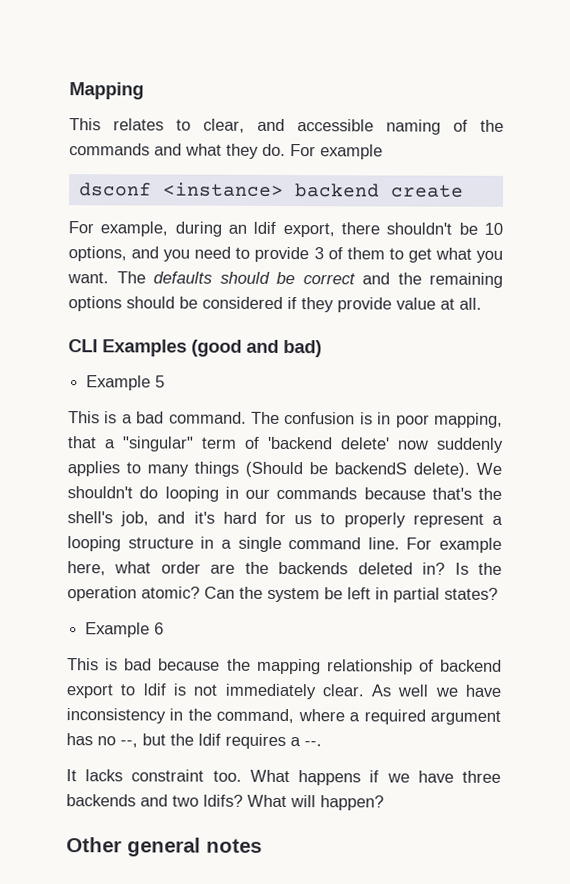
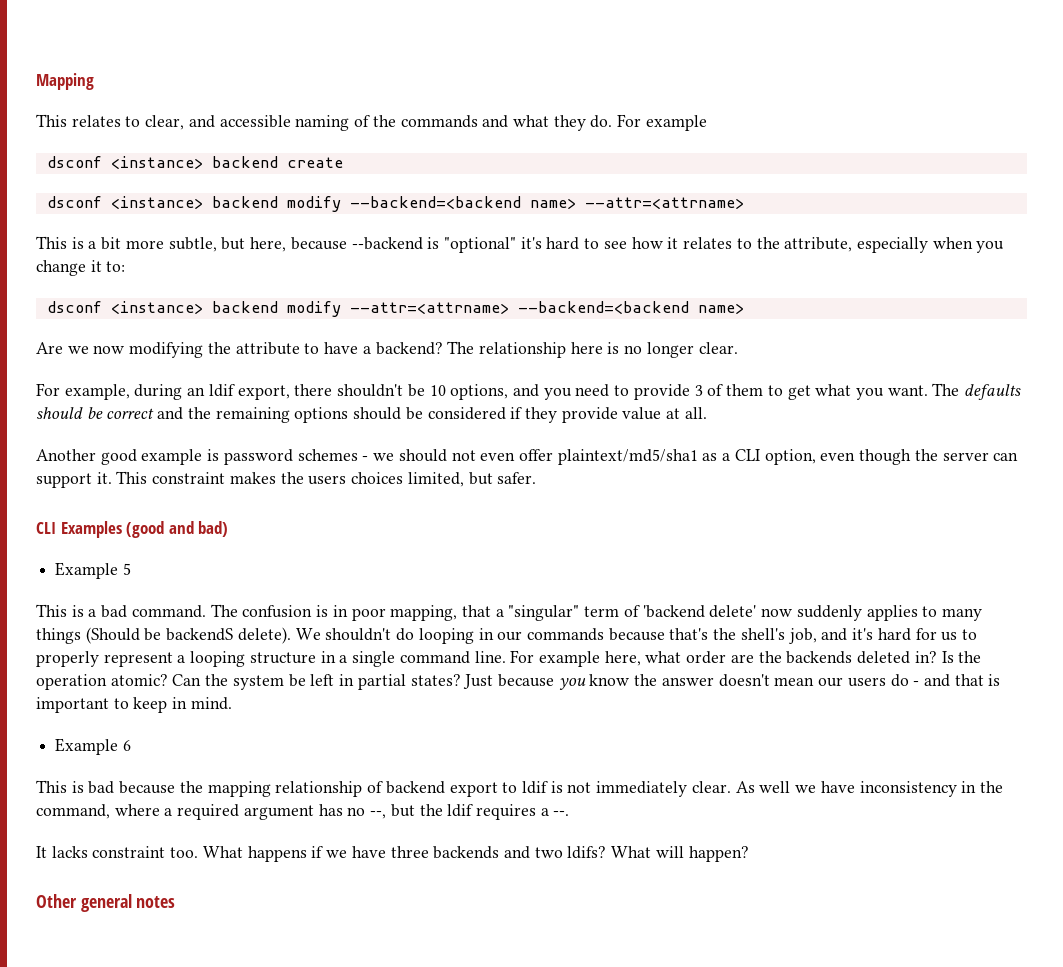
+ dsconf <instance> backend modify --backend=<backend name> --attr=<attrname>
+ This is a bit more subtle, but here, because --backend is "optional" it's hard to see how it relates to the attribute, especially when you change it to:
+ dsconf <instance> backend modify --attr=<attrname> --backend=<backend name>
+ Are we now modifying the attribute to have a backend? The relationship here is no longer clear.
+ Another good example is password schemes - we should not even offer plaintext/md5/sha1 as a CLI option, even though the server can support it. This constraint makes the users choices limited, but safer.
+ Just because you know the answer doesn't mean our users do - and that is important to keep in mind.

